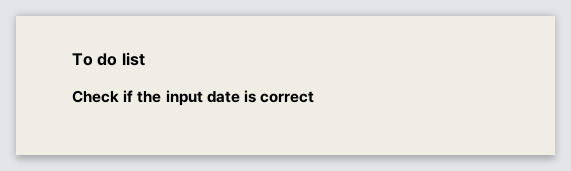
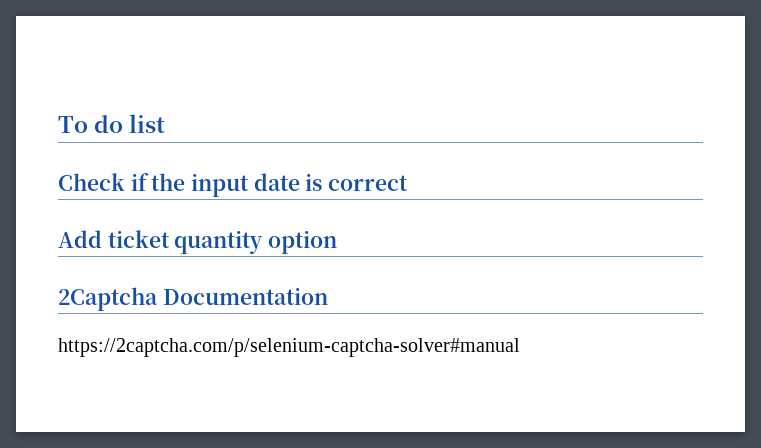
+ Add ticket quantity option
+ 2Captcha Documentation
+ https://2captcha.com/p/selenium-captcha-solver#manual

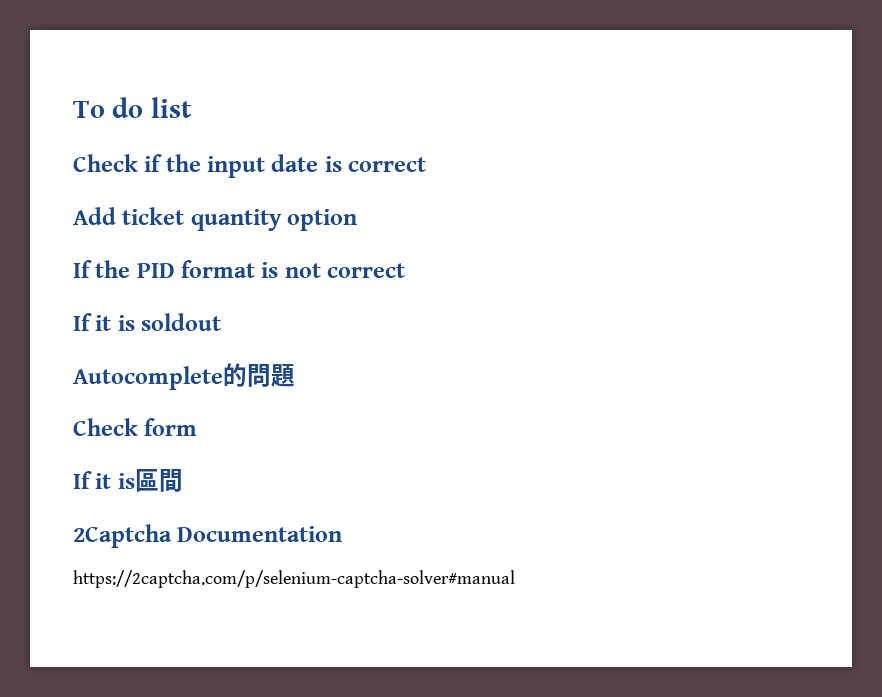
+ If the PID format is not correct
+ If it is soldout
+ Autocomplete的問題
+ Check form
+ If it is區間

